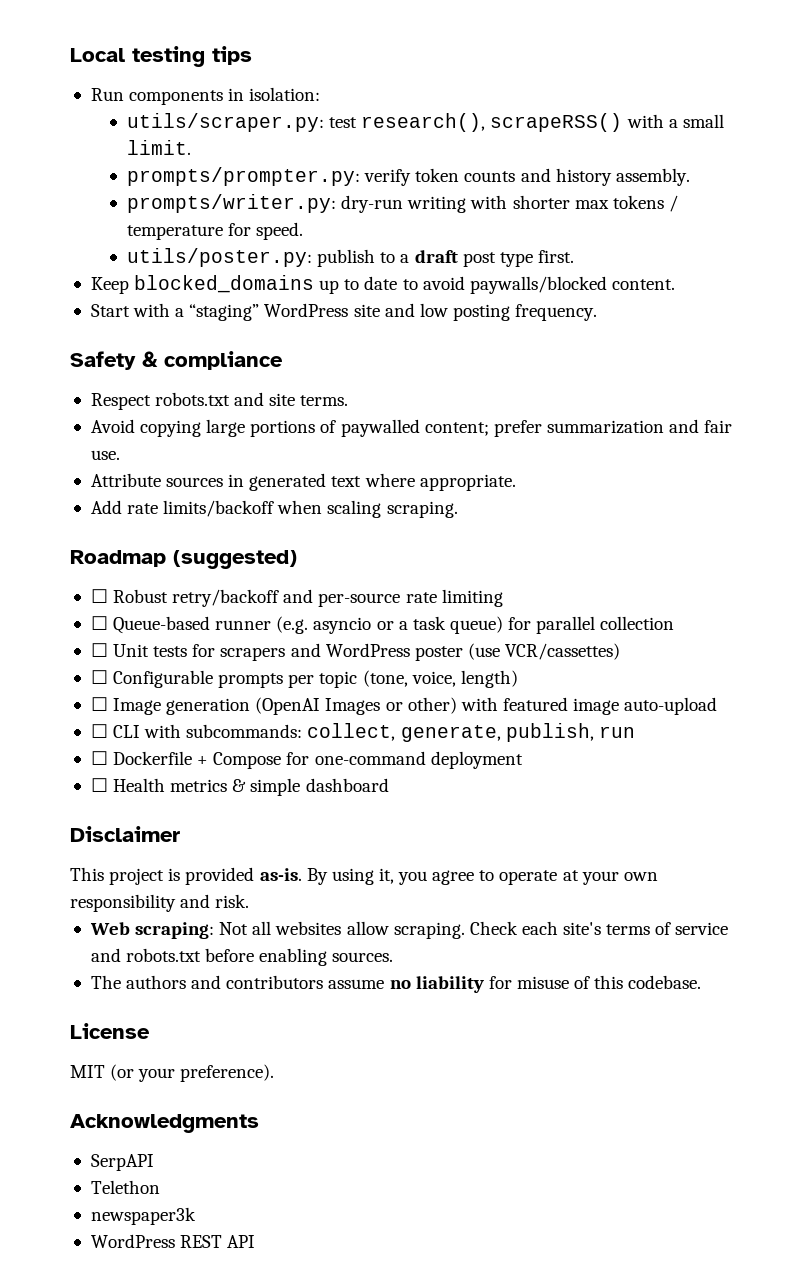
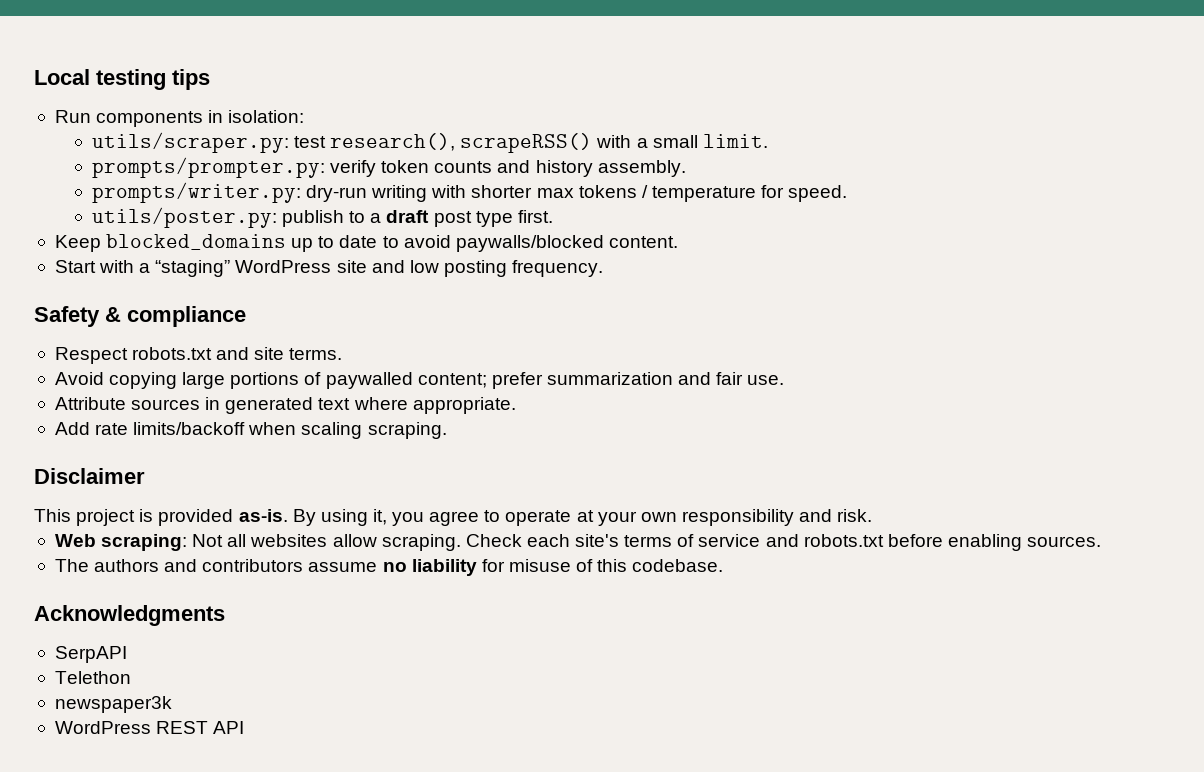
- Roadmap (suggested)
- ☐ Robust retry/backoff and per-source rate limiting
- ☐ Queue-based runner (e.g. asyncio or a task queue) for parallel collection
- ☐ Unit tests for scrapers and WordPress poster (use VCR/cassettes)
- ☐ Configurable prompts per topic (tone, voice, length)
- ☐ Image generation (OpenAI Images or other) with featured image auto-upload
- ☐ CLI with subcommands: collect, generate, publish, run
- ☐ Dockerfile + Compose for one-command deployment
- ☐ Health metrics & simple dashboard
- License
- MIT (or your preference).

